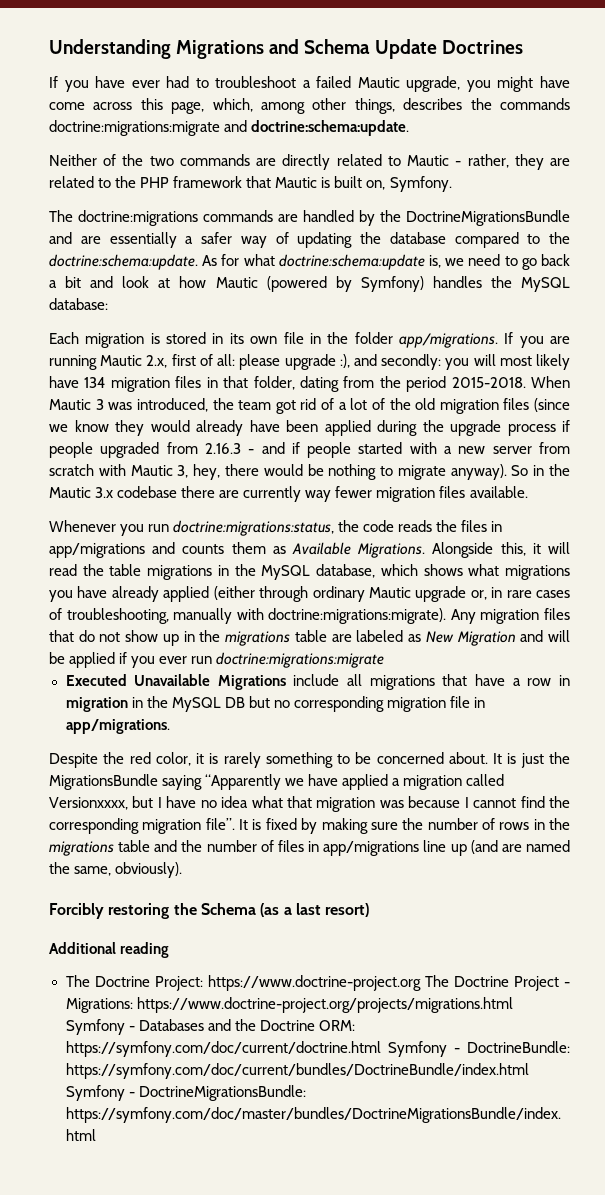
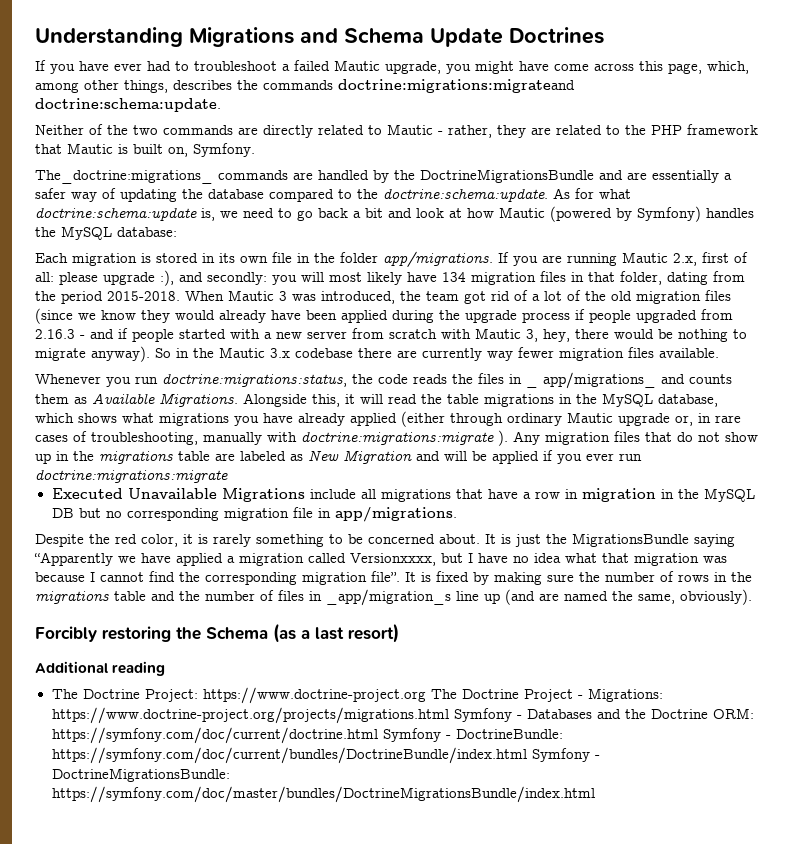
- If you have ever had to troubleshoot a failed Mautic upgrade, you might have come across this page, which, among other things, describes the commands doctrine:migrations:migrate and doctrine:schema:update.
+ If you have ever had to troubleshoot a failed Mautic upgrade, you might have come across this page, which, among other things, describes the commands doctrine:migrations:migrateand doctrine:schema:update.
- The doctrine:migrations commands are handled by the DoctrineMigrationsBundle and are essentially a safer way of updating the database compared to the doctrine:schema:update.
+ The_doctrine:migrations_ commands are handled by the DoctrineMigrationsBundle and are essentially a safer way of updating the database compared to the doctrine:schema:update.
- Whenever you run doctrine:migrations:status, the code reads the files in app/migrations and counts them as Available Migrations.
+ Whenever you run doctrine:migrations:status, the code reads the files in _ app/migrations_ and counts them as Available Migrations.
- Alongside this, it will read the table migrations in the MySQL database, which shows what migrations you have already applied (either through ordinary Mautic upgrade or, in rare cases of troubleshooting, manually with doctrine:migrations:migrate).
+ Alongside this, it will read the table migrations in the MySQL database, which shows what migrations you have already applied (either through ordinary Mautic upgrade or, in rare cases of troubleshooting, manually with doctrine:migrations:migrate ).
- It is fixed by making sure the number of rows in the migrations table and the number of files in app/migrations line up (and are named the same, obviously).
+ It is fixed by making sure the number of rows in the migrations table and the number of files in _app/migration_s line up (and are named the same, obviously).

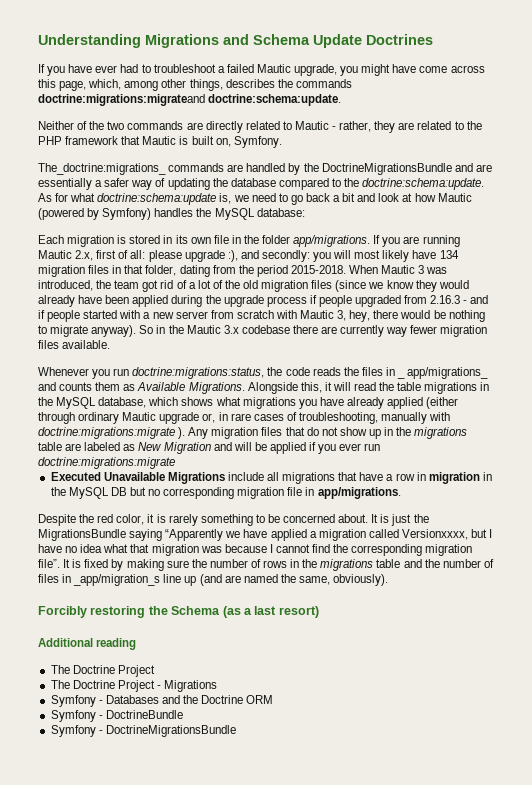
  Additional reading
- The Doctrine Project: https://www.doctrine-project.org The Doctrine Project - Migrations: https://www.doctrine-project.org/projects/migrations.html Symfony - Databases and the Doctrine ORM: https://symfony.com/doc/current/doctrine.html Symfony - DoctrineBundle: https://symfony.com/doc/current/bundles/DoctrineBundle/index.html Symfony - DoctrineMigrationsBundle: https://symfony.com/doc/master/bundles/DoctrineMigrationsBundle/index.html
+ The Doctrine Project
+ The Doctrine Project - Migrations
+ Symfony - Databases and the Doctrine ORM
+ Symfony - DoctrineBundle
+ Symfony - DoctrineMigrationsBundle

